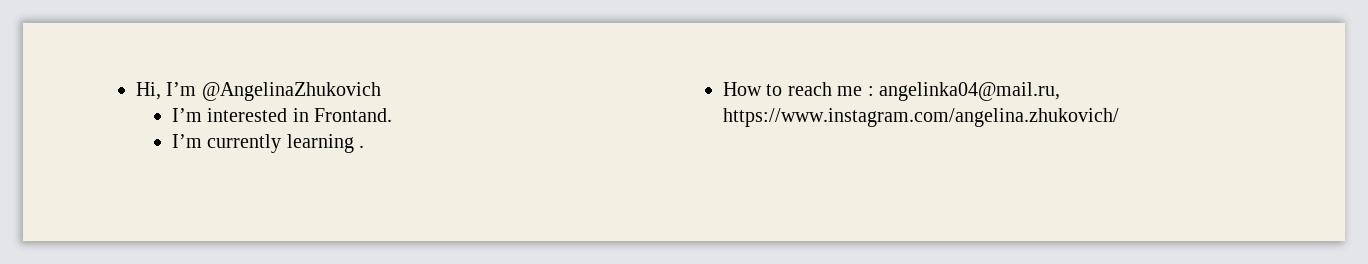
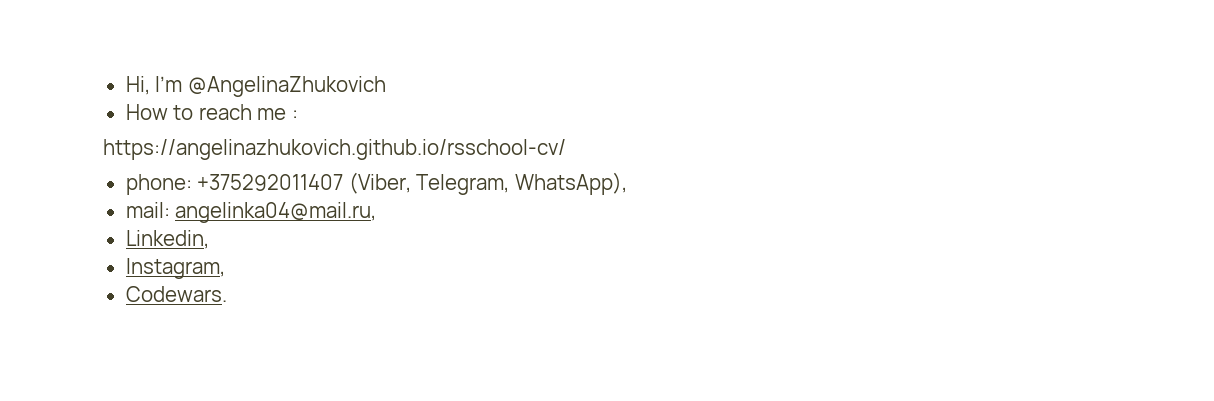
- I’m interested in Frontand.
- I’m currently learning .
- How to reach me : angelinka04@mail.ru, https://www.instagram.com/angelina.zhukovich/
+ How to reach me :
+ https://angelinazhukovich.github.io/rsschool-cv/
+ phone: +375292011407 (Viber, Telegram, WhatsApp),
+ mail: angelinka04@mail.ru,
+ Linkedin,
+ Instagram,
+ Codewars.

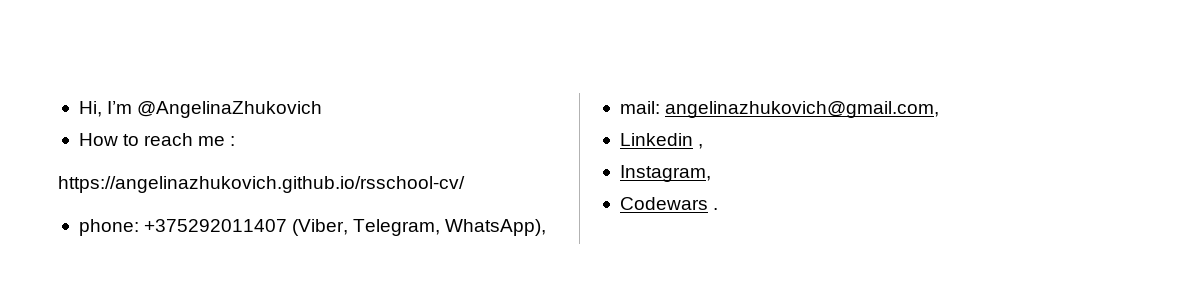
- mail: angelinka04@mail.ru,
- Linkedin,
+ mail: angelinazhukovich@gmail.com,
+ Linkedin ,
- Codewars.
+ Codewars .

